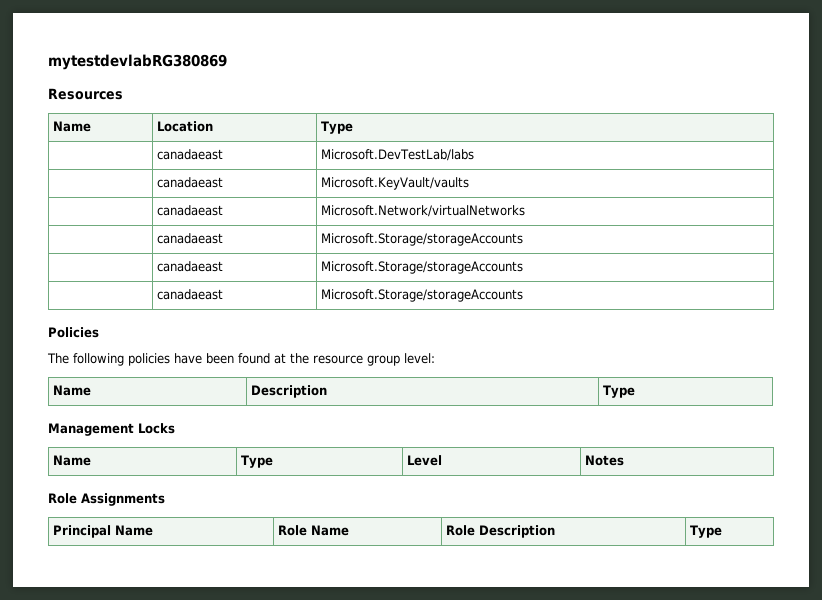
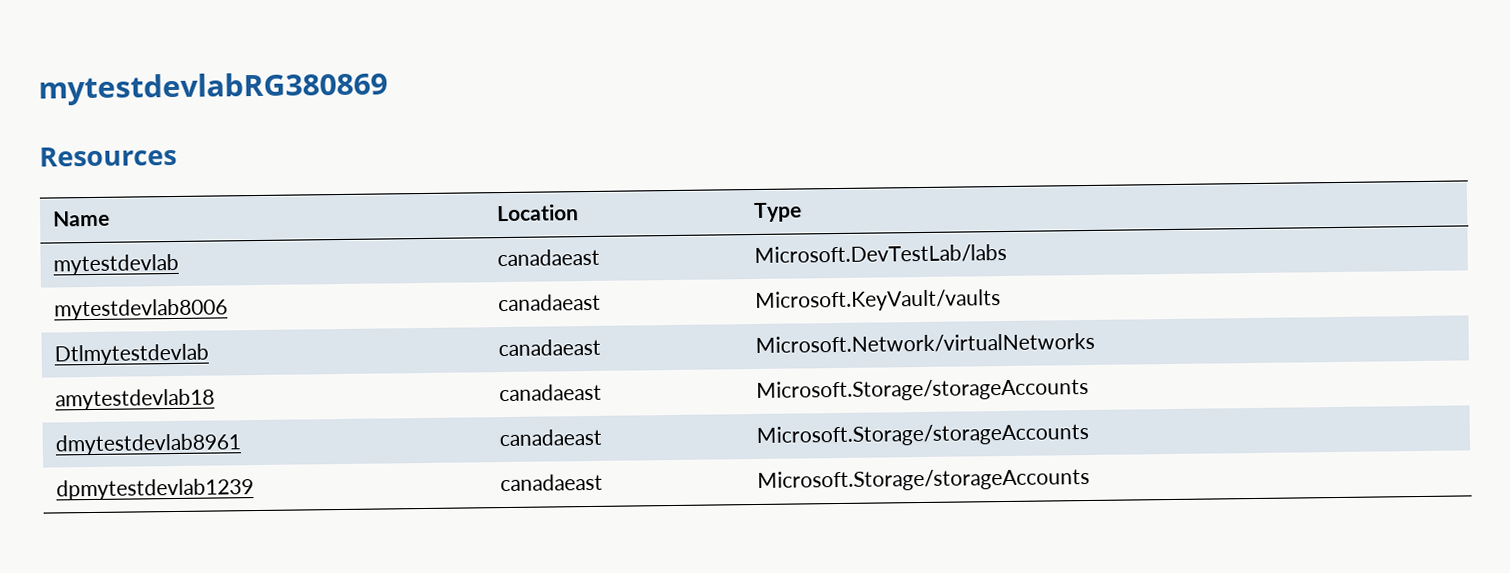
- | canadaeast | Microsoft.DevTestLab/labs
+ mytestdevlab | canadaeast | Microsoft.DevTestLab/labs
- | canadaeast | Microsoft.KeyVault/vaults
+ mytestdevlab8006 | canadaeast | Microsoft.KeyVault/vaults
- | canadaeast | Microsoft.Network/virtualNetworks
- | canadaeast | Microsoft.Storage/storageAccounts
- | canadaeast | Microsoft.Storage/storageAccounts
- | canadaeast | Microsoft.Storage/storageAccounts
- Policies
- The following policies have been found at the resource group level:
- Name | Description | Type
- Management Locks
- Name | Type | Level | Notes
- Role Assignments
- Principal Name | Role Name | Role Description | Type
+ Dtlmytestdevlab | canadaeast | Microsoft.Network/virtualNetworks
+ amytestdevlab18 | canadaeast | Microsoft.Storage/storageAccounts
+ dmytestdevlab8961 | canadaeast | Microsoft.Storage/storageAccounts
+ dpmytestdevlab1239 | canadaeast | Microsoft.Storage/storageAccounts

